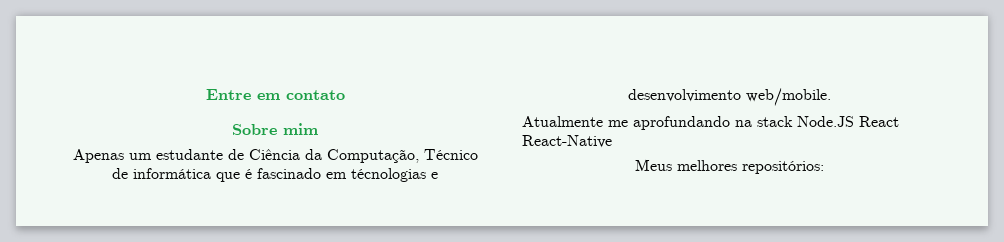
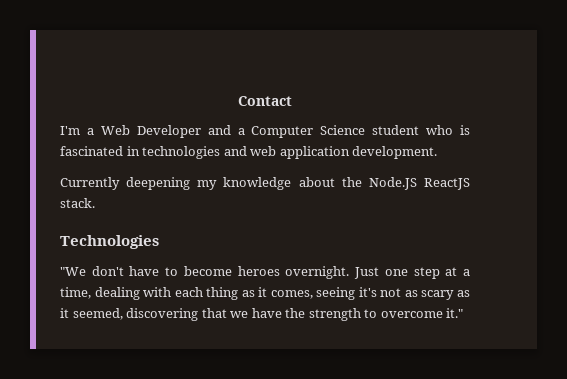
- Entre em contato
- Sobre mim
- Apenas um estudante de Ciência da Computação, Técnico de informática que é fascinado em técnologias e desenvolvimento web/mobile.
- Atualmente me aprofundando na stack Node.JS React React-Native
- Meus melhores repositórios:
+ Contact
+ I'm a Web Developer and a Computer Science student who is fascinated in technologies and web application development.
+ Currently deepening my knowledge about the Node.JS ReactJS stack.
+ Technologies
+ "We don't have to become heroes overnight. Just one step at a time, dealing with each thing as it comes, seeing it's not as scary as it seemed, discovering that we have the strength to overcome it."

